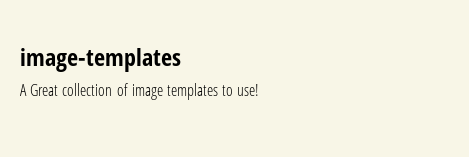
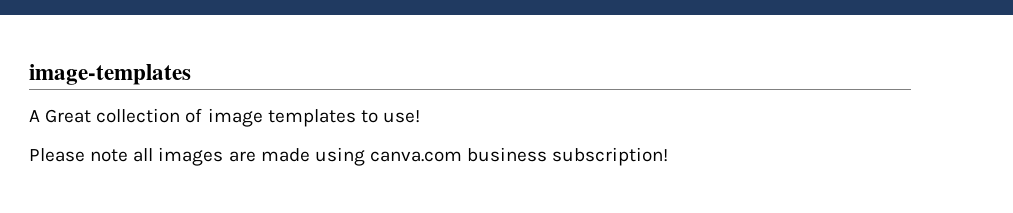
+ Please note all images are made using canva.com business subscription!

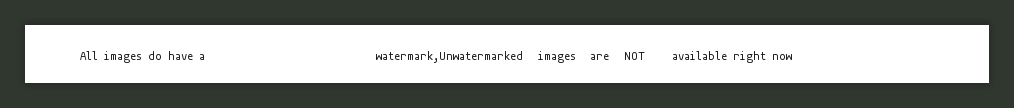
- image-templates
- A Great collection of image templates to use!
- Please note all images are made using canva.com business subscription!
+ All images do have a watermark,Unwatermarked images are NOT available right now

